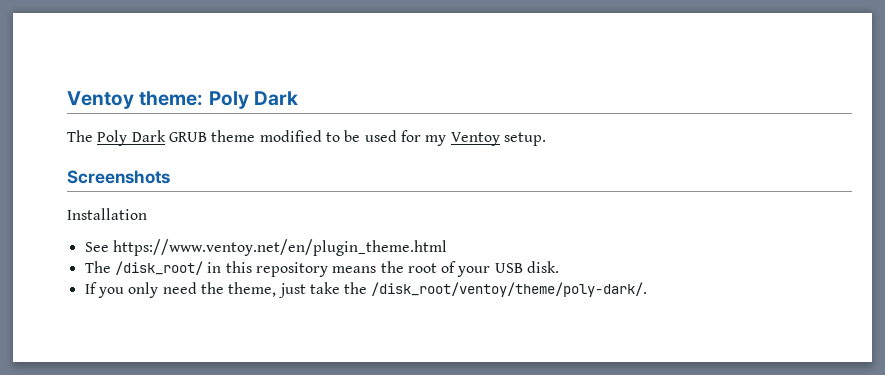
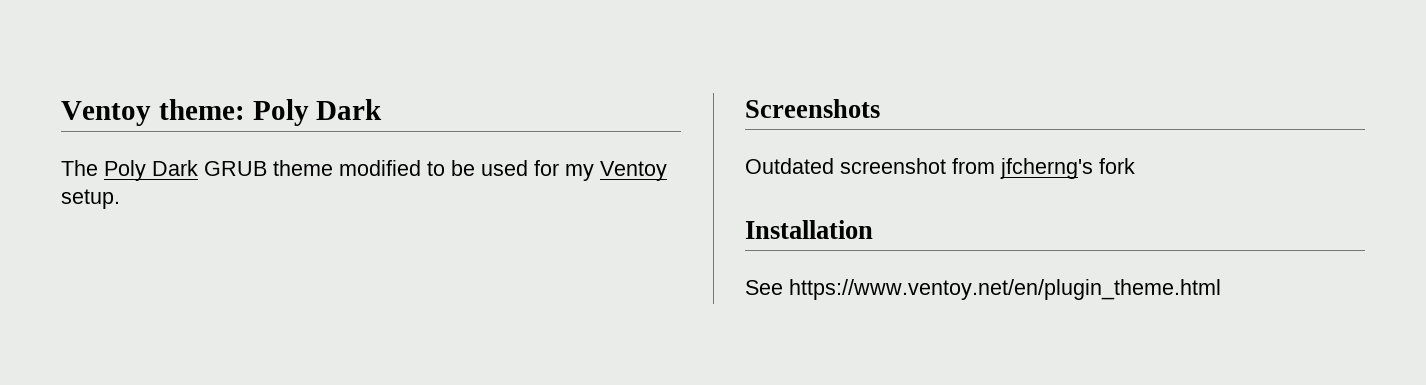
+ Outdated screenshot from jfcherng's fork
  Installation
  See https://www.ventoy.net/en/plugin_theme.html
- The /disk_root/ in this repository means the root of your USB disk.
- If you only need the theme, just take the /disk_root/ventoy/theme/poly-dark/.

